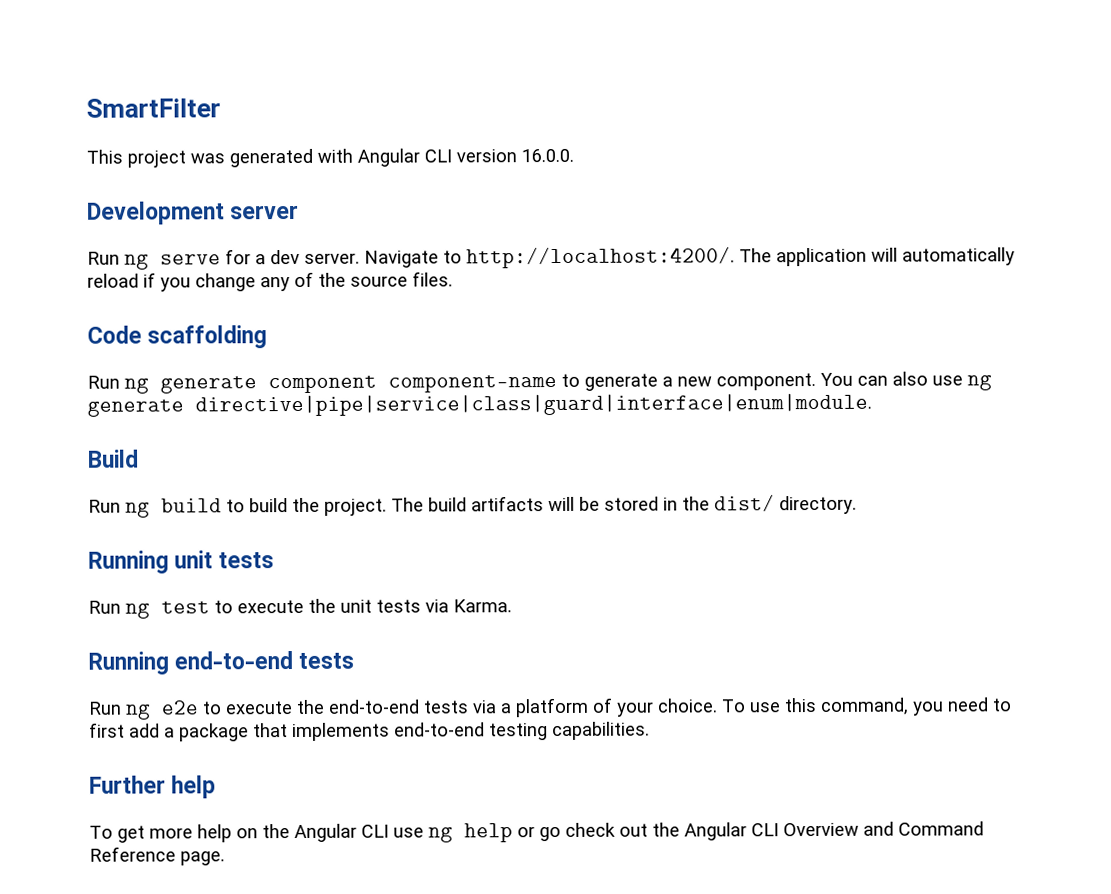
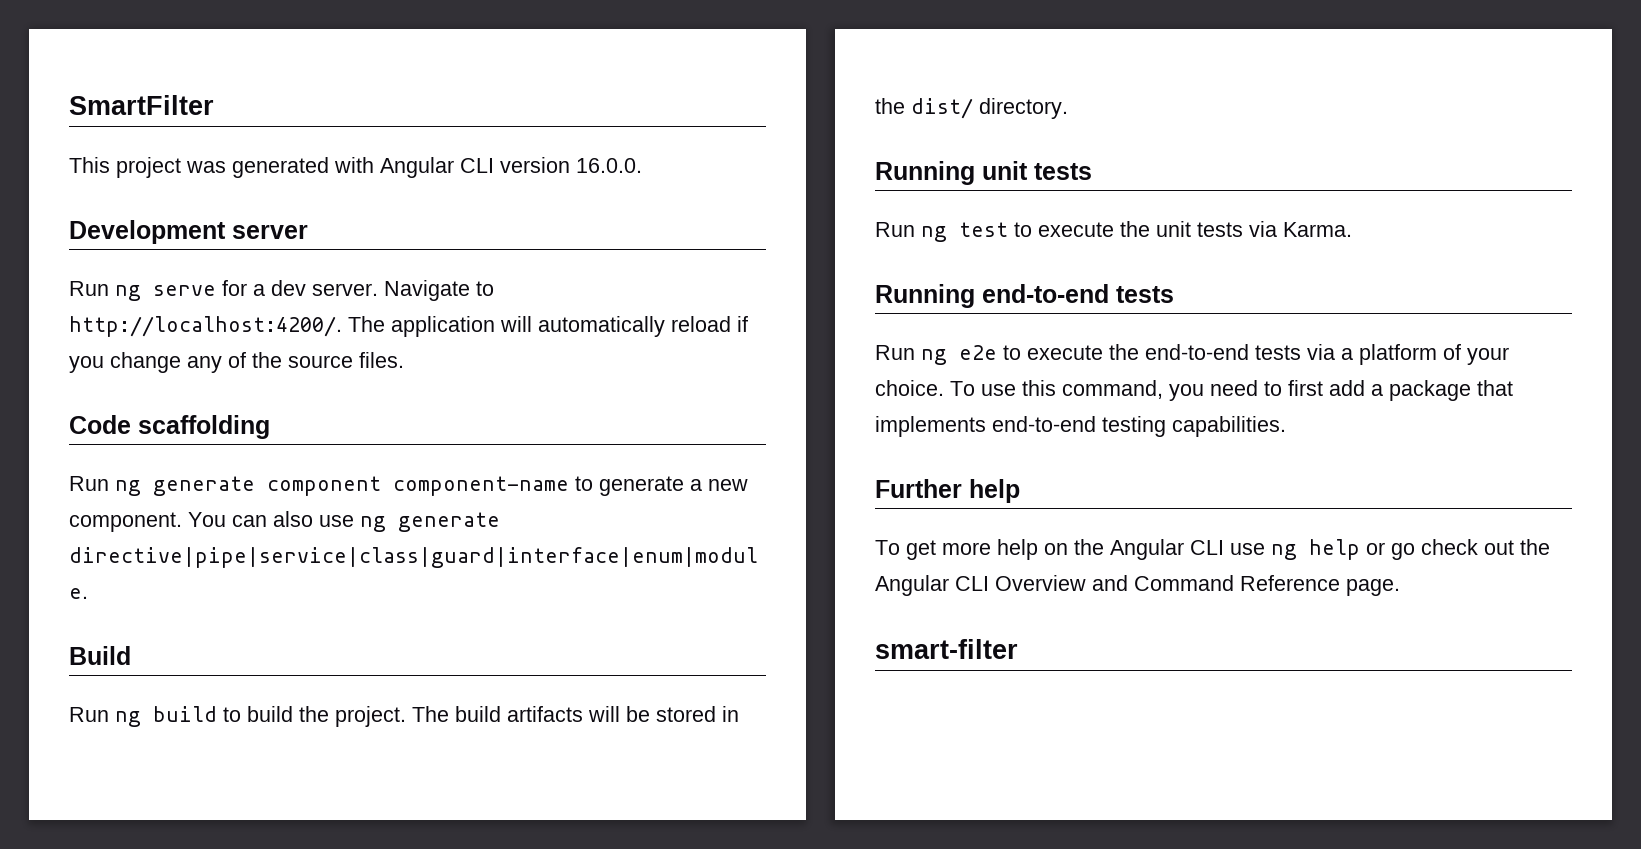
+ smart-filter

